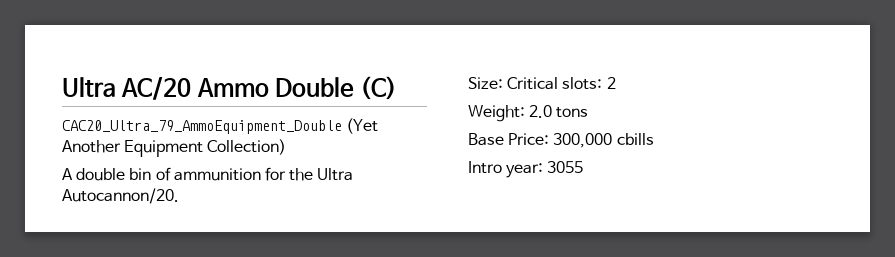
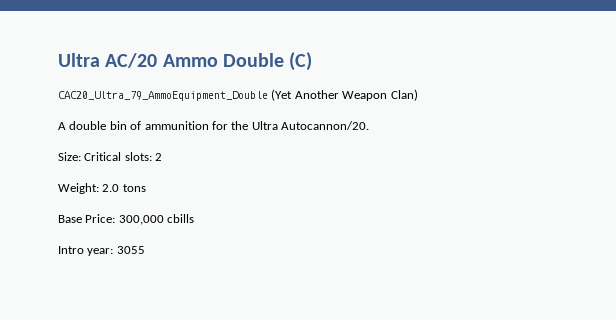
- CAC20_Ultra_79_AmmoEquipment_Double (Yet Another Equipment Collection)
+ CAC20_Ultra_79_AmmoEquipment_Double (Yet Another Weapon Clan)

